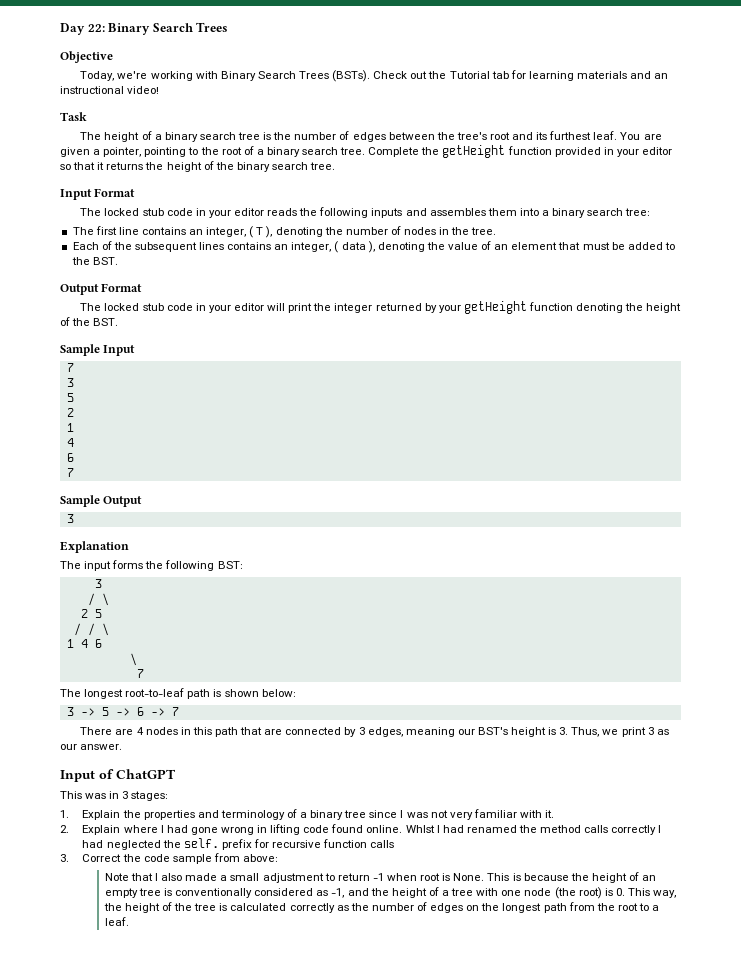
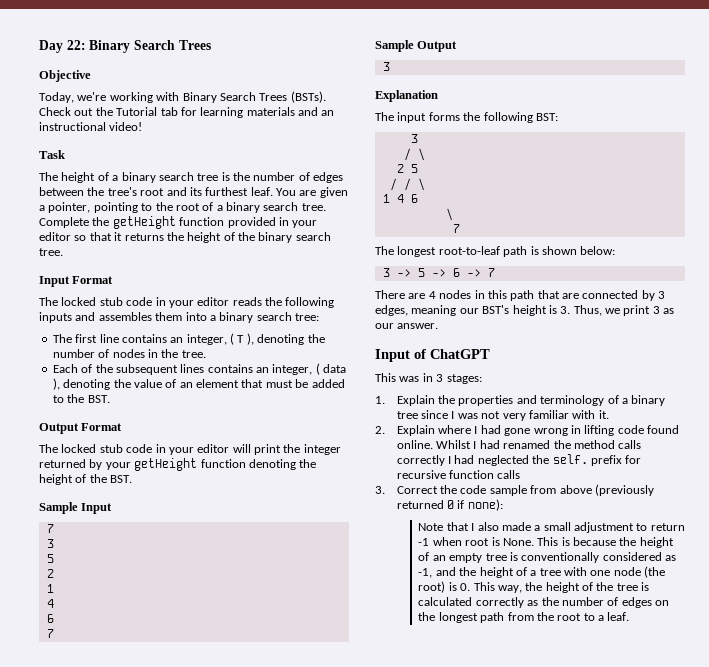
- Whlst I had renamed the method calls correctly I had neglected the self. prefix for recursive function calls
+ Whilst I had renamed the method calls correctly I had neglected the self. prefix for recursive function calls
- 3. Correct the code sample from above:
+ 3. Correct the code sample from above (previously returned 0 if none):

